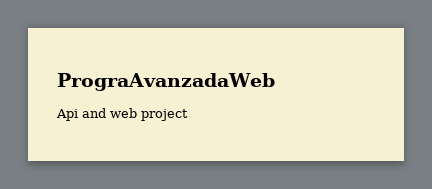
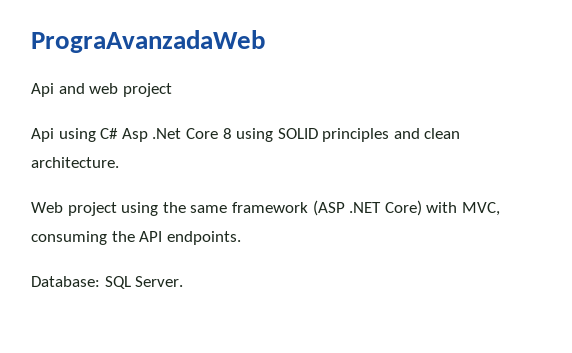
+ Api using C# Asp .Net Core 8 using SOLID principles and clean architecture.
+ Web project using the same framework (ASP .NET Core) with MVC, consuming the API endpoints.
+ Database: SQL Server.

